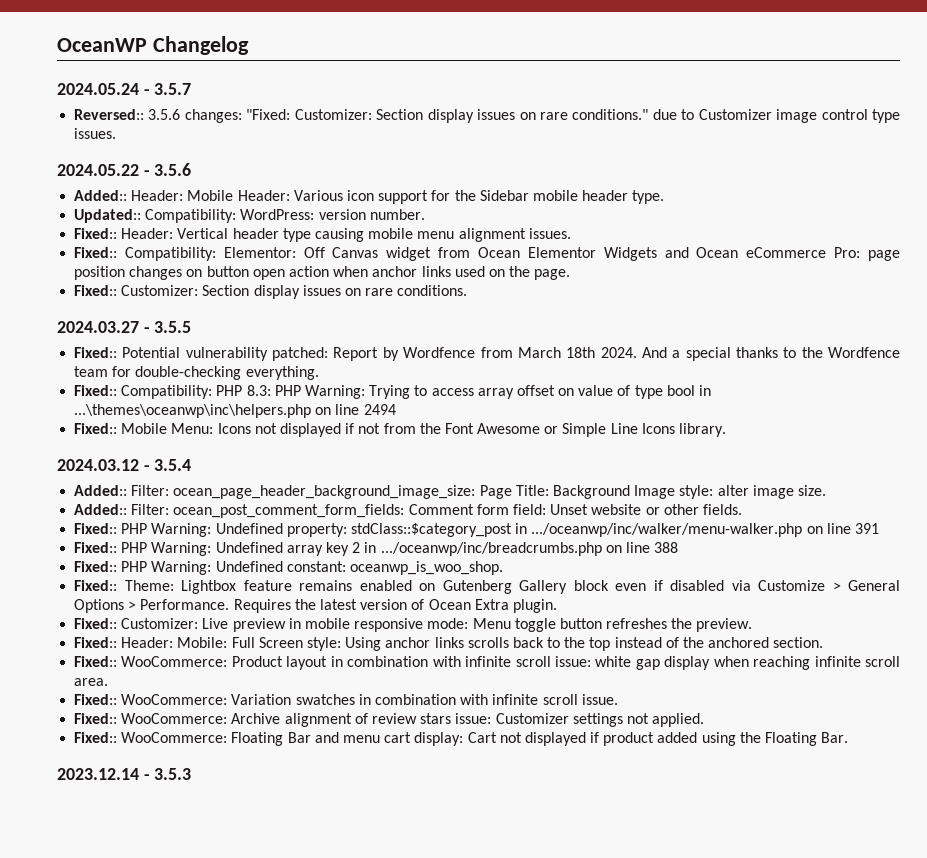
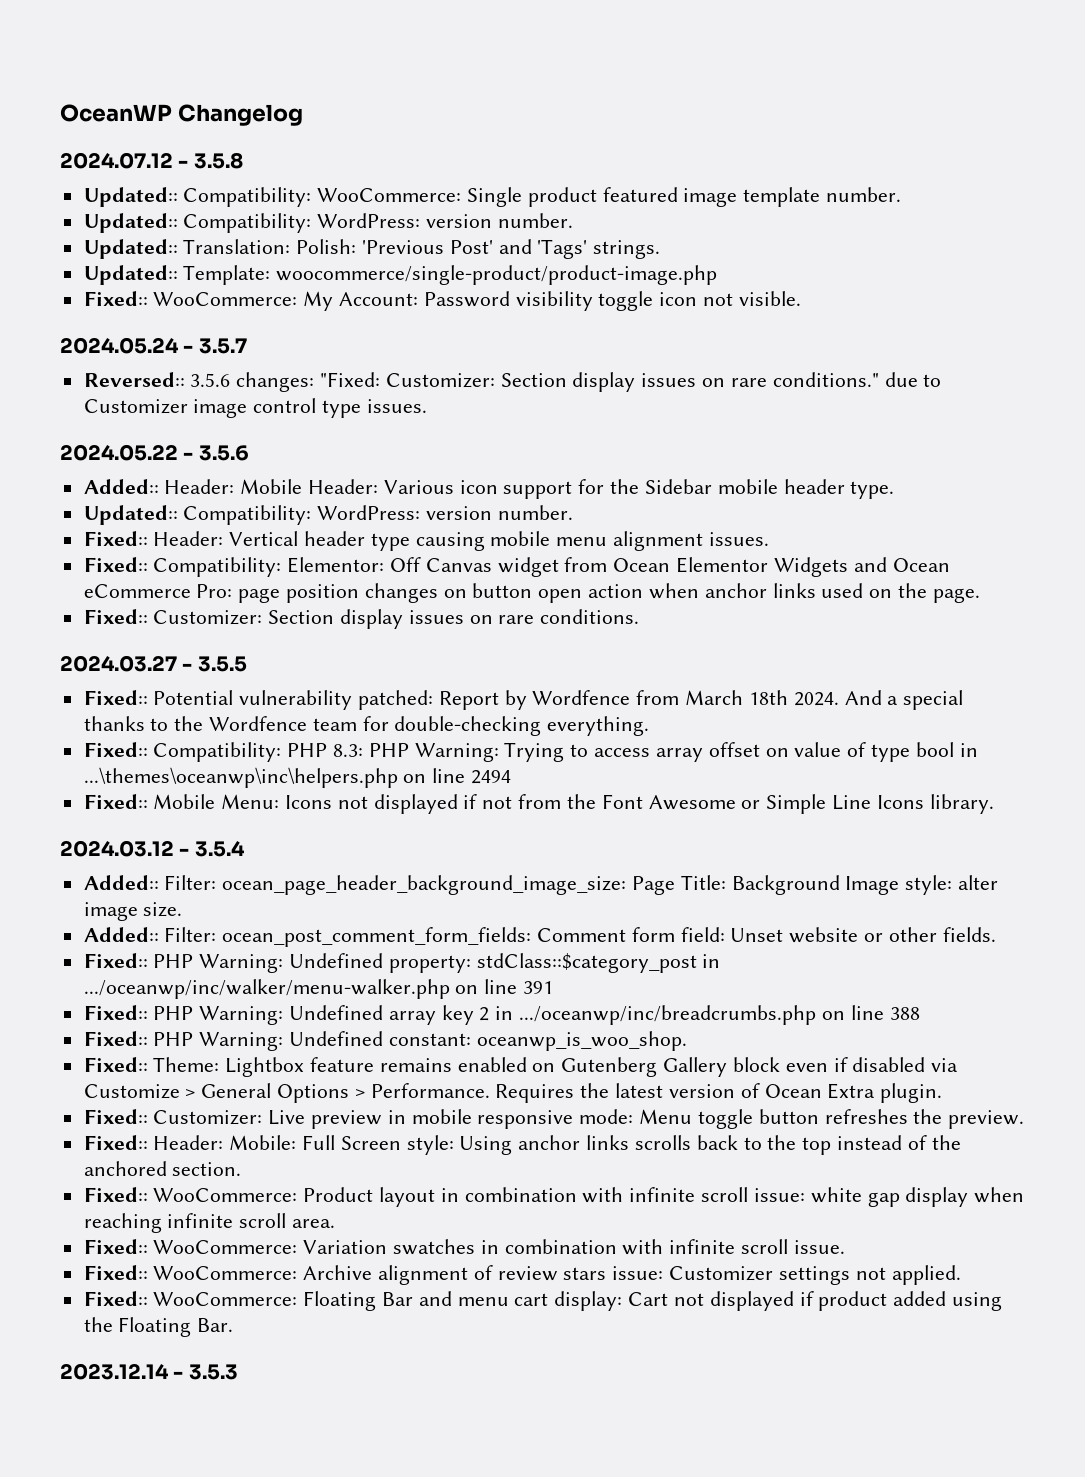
+ 2024.07.12 - 3.5.8
+ Updated:: Compatibility: WooCommerce: Single product featured image template number.
+ Updated:: Compatibility: WordPress: version number.
+ Updated:: Translation: Polish: 'Previous Post' and 'Tags' strings.
+ Updated:: Template: woocommerce/single-product/product-image.php
+ Fixed:: WooCommerce: My Account: Password visibility toggle icon not visible.

